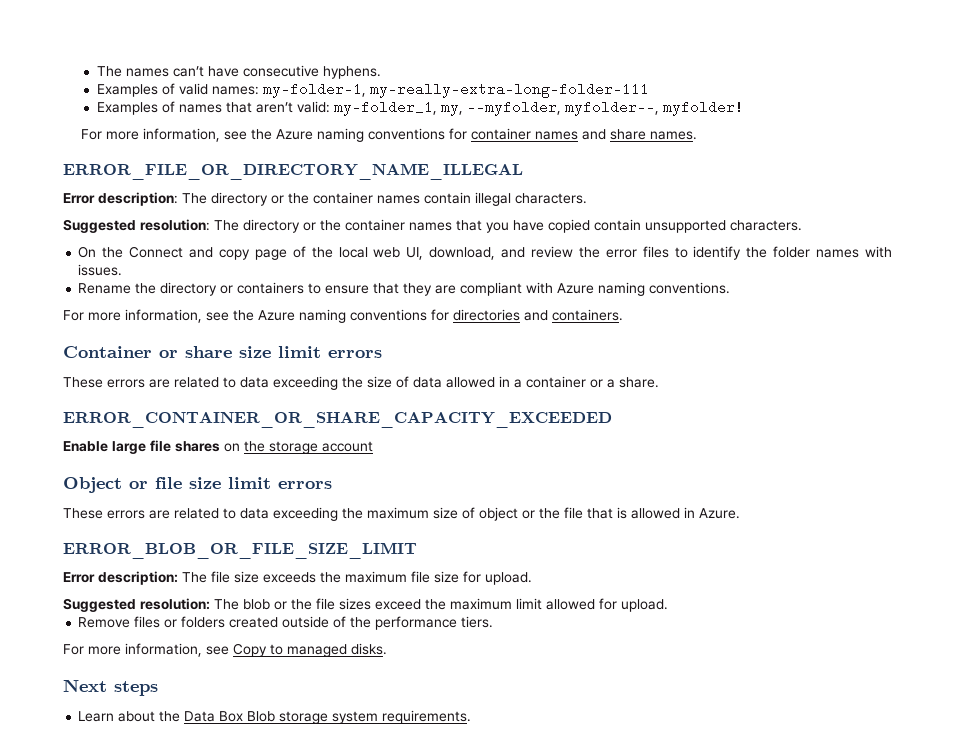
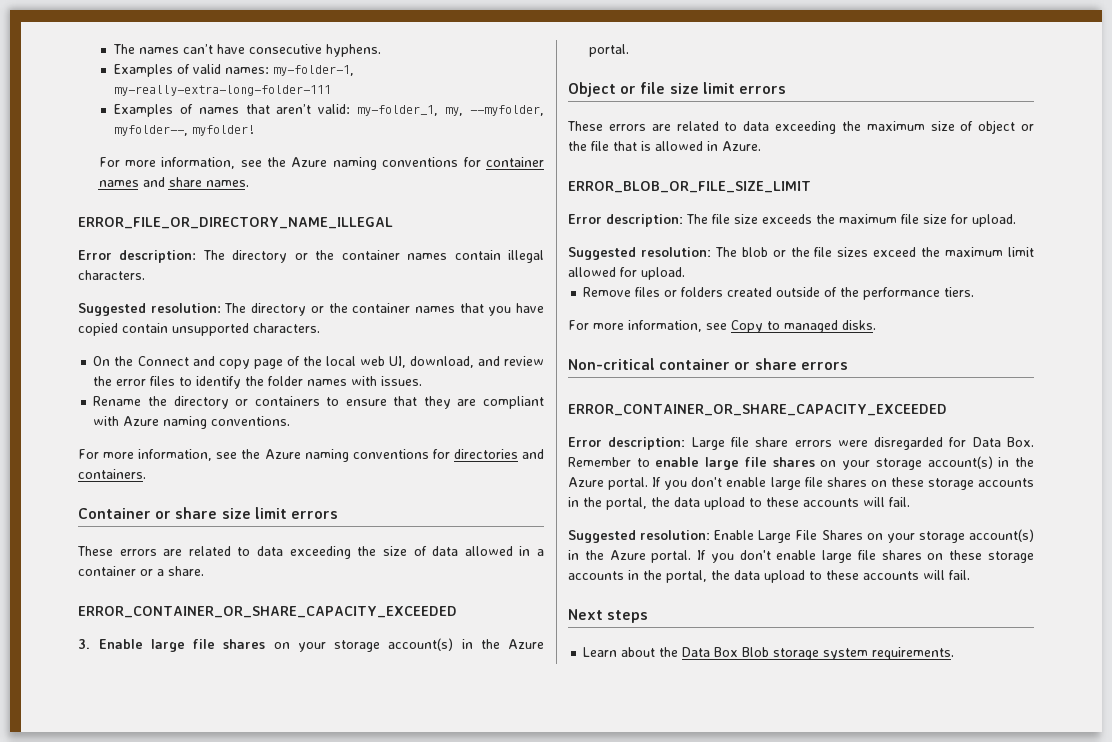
- Enable large file shares on the storage account
+ 3. Enable large file shares on your storage account(s) in the Azure portal.
+ Non-critical container or share errors
+ ERROR_CONTAINER_OR_SHARE_CAPACITY_EXCEEDED
+ Error description: Large file share errors were disregarded for Data Box. Remember to enable large file shares on your storage account(s) in the Azure portal. If you don't enable large file shares on these storage accounts in the portal, the data upload to these accounts will fail.
+ Suggested resolution: Enable Large File Shares on your storage account(s) in the Azure portal. If you don't enable large file shares on these storage accounts in the portal, the data upload to these accounts will fail.

